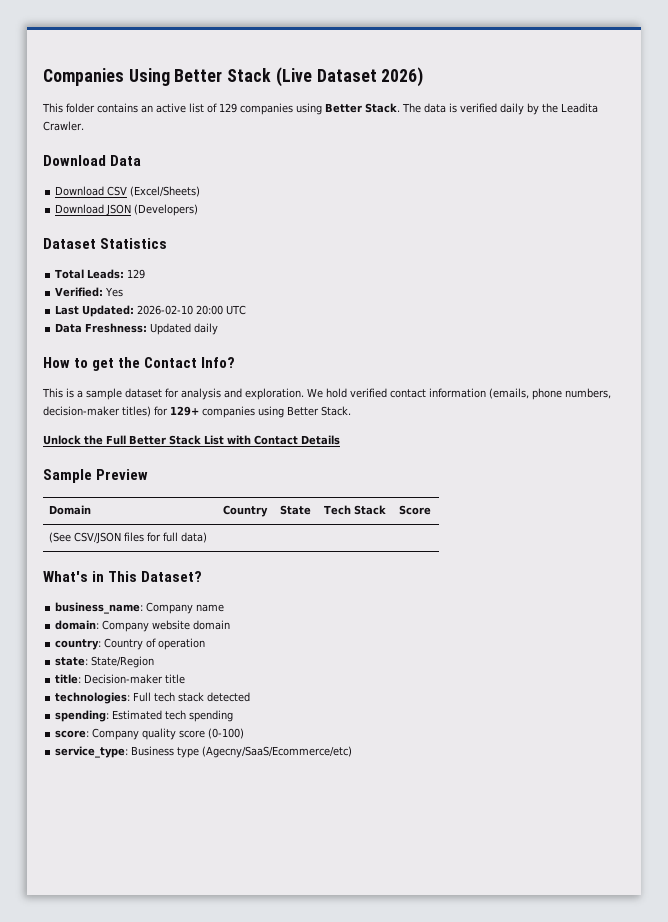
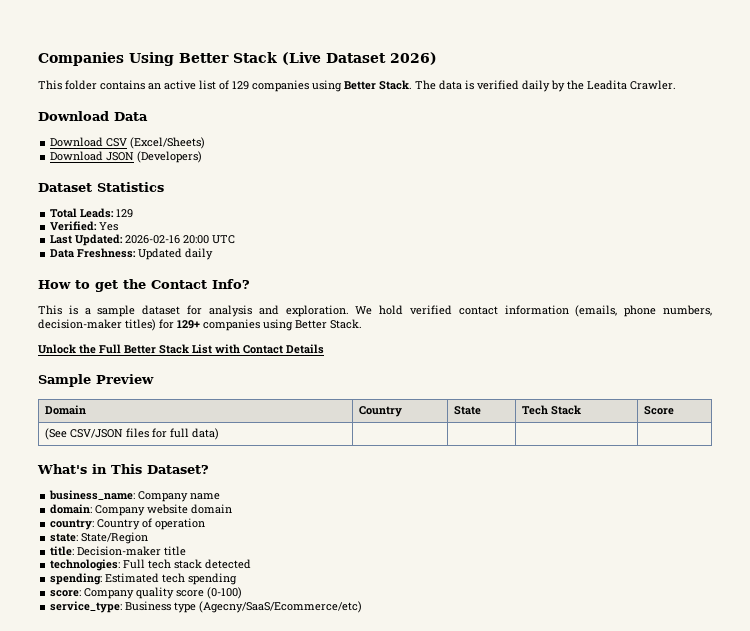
- Last Updated: 2026-02-10 20:00 UTC
+ Last Updated: 2026-02-16 20:00 UTC

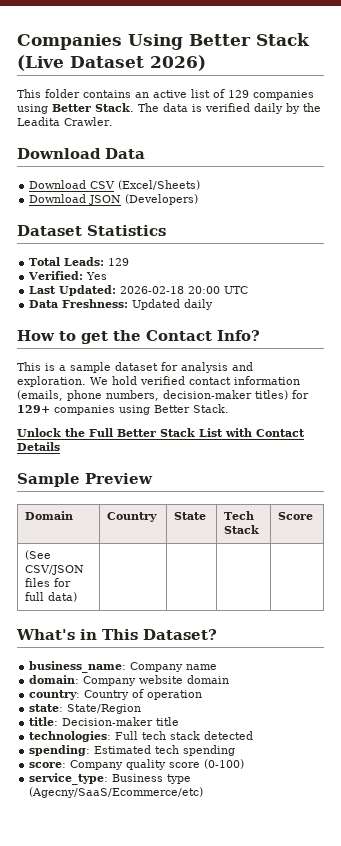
- Last Updated: 2026-02-16 20:00 UTC
+ Last Updated: 2026-02-18 20:00 UTC

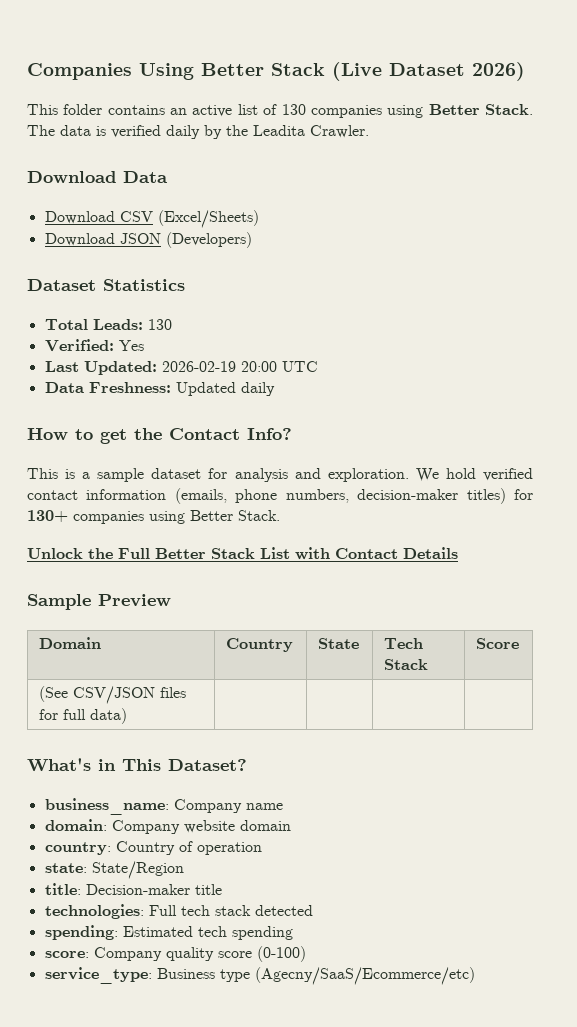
- This folder contains an active list of 129 companies using Better Stack.
+ This folder contains an active list of 130 companies using Better Stack.
- Total Leads: 129
+ Total Leads: 130
- Last Updated: 2026-02-18 20:00 UTC
+ Last Updated: 2026-02-19 20:00 UTC
- We hold verified contact information (emails, phone numbers, decision-maker titles) for 129+ companies using Better Stack.
+ We hold verified contact information (emails, phone numbers, decision-maker titles) for 130+ companies using Better Stack.

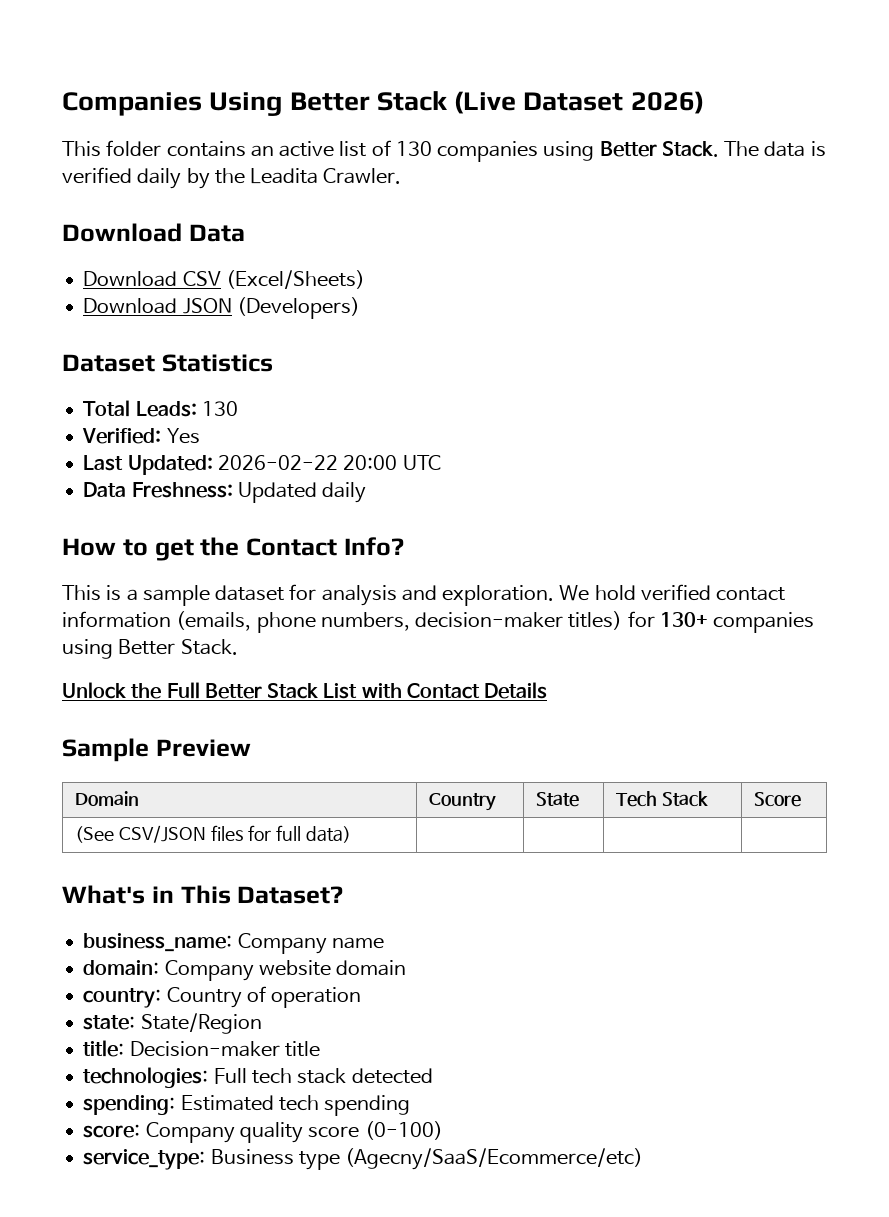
- Last Updated: 2026-02-19 20:00 UTC
+ Last Updated: 2026-02-22 20:00 UTC

